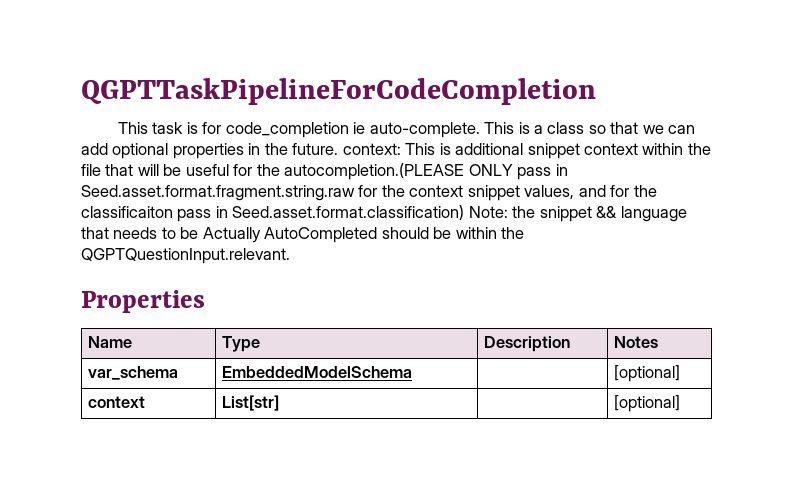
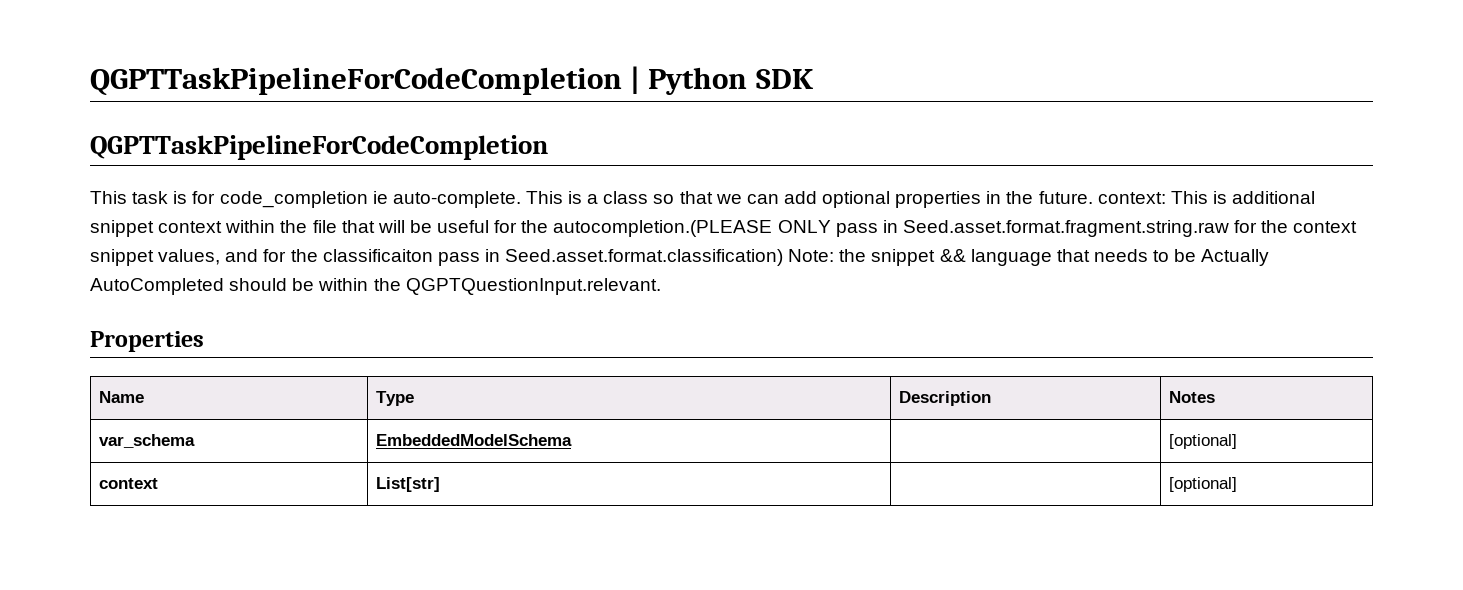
+ QGPTTaskPipelineForCodeCompletion | Python SDK

